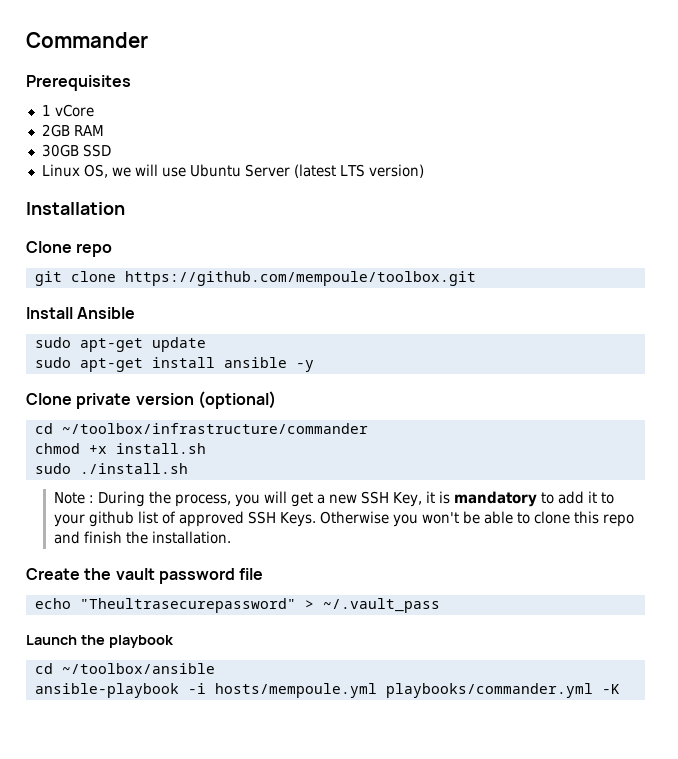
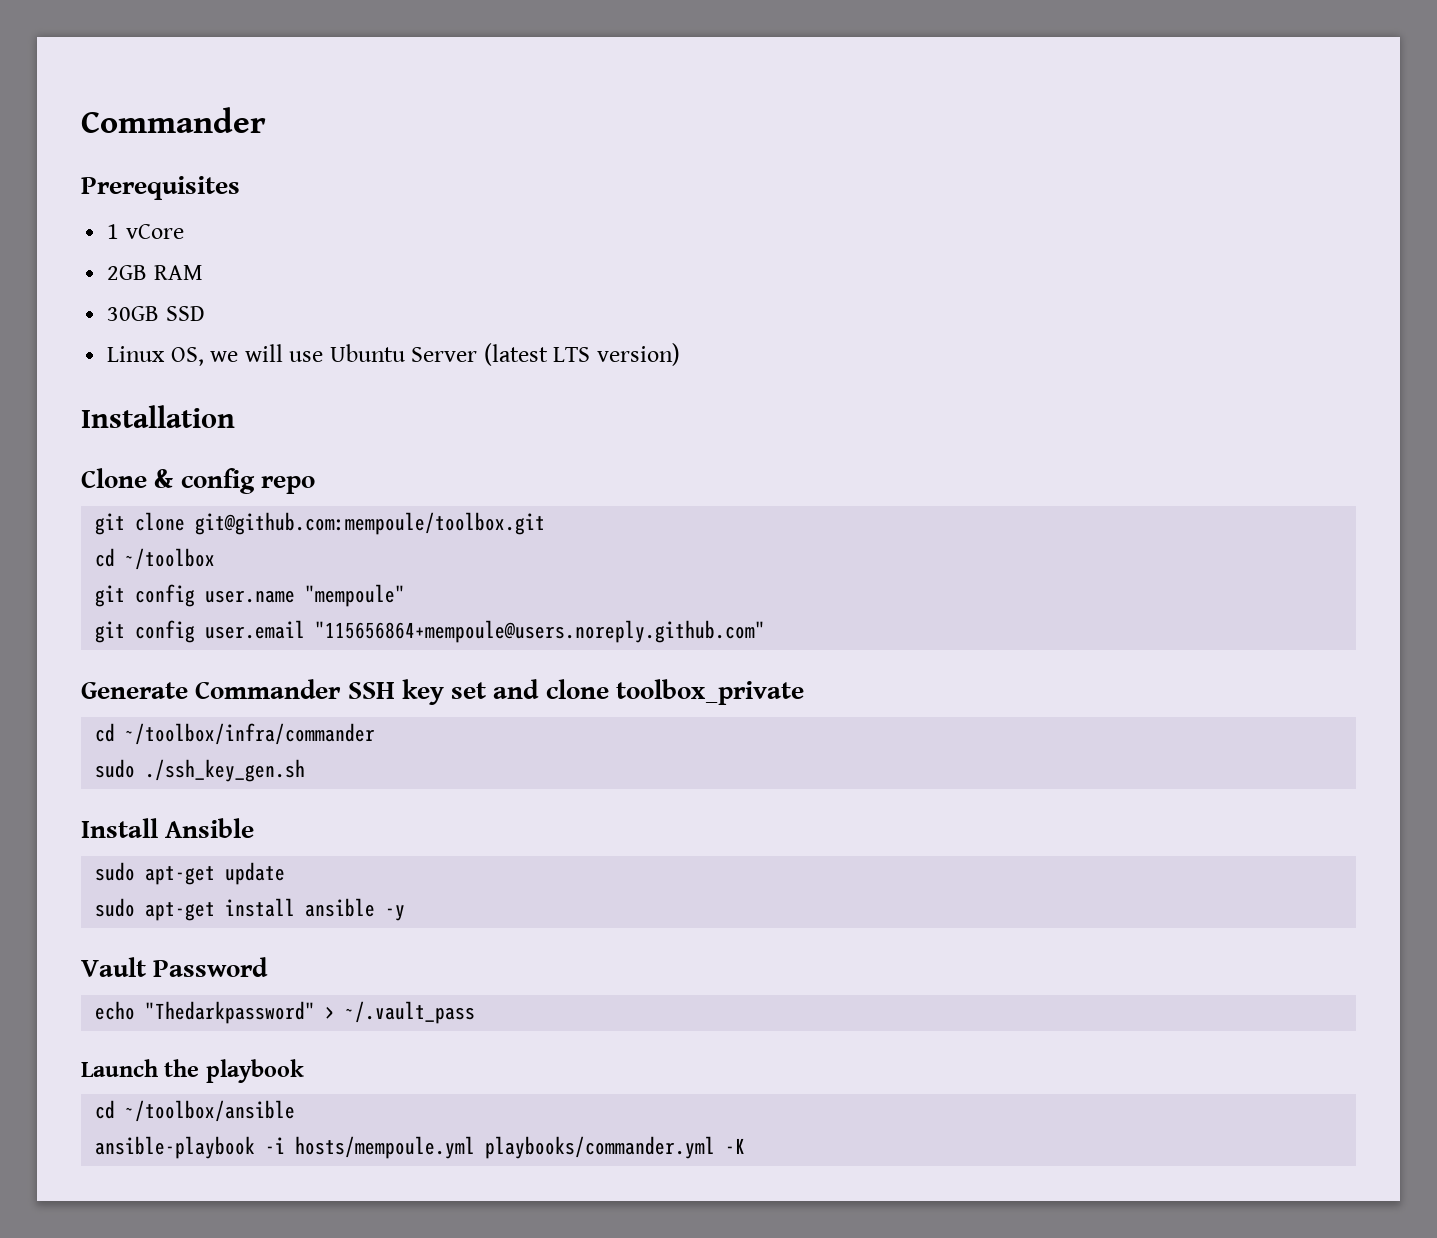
- Clone repo
+ Clone & config repo
- git clone https://github.com/mempoule/toolbox.git
+ git clone git@github.com:mempoule/toolbox.git
+ cd ~/toolbox
+ git config user.name "mempoule"
+ git config user.email "115656864+mempoule@users.noreply.github.com"
+ Generate Commander SSH key set and clone toolbox_private
+ cd ~/toolbox/infra/commander
+ sudo ./ssh_key_gen.sh
- Clone private version (optional)
- cd ~/toolbox/infrastructure/commander
- chmod +x install.sh
- sudo ./install.sh
- Note : During the process, you will get a new SSH Key, it is mandatory to add it to your github list of approved SSH Keys. Otherwise you won't be able to clone this repo and finish the installation.
- Create the vault password file
+ Vault Password
- echo "Theultrasecurepassword" > ~/.vault_pass
+ echo "Thedarkpassword" > ~/.vault_pass

